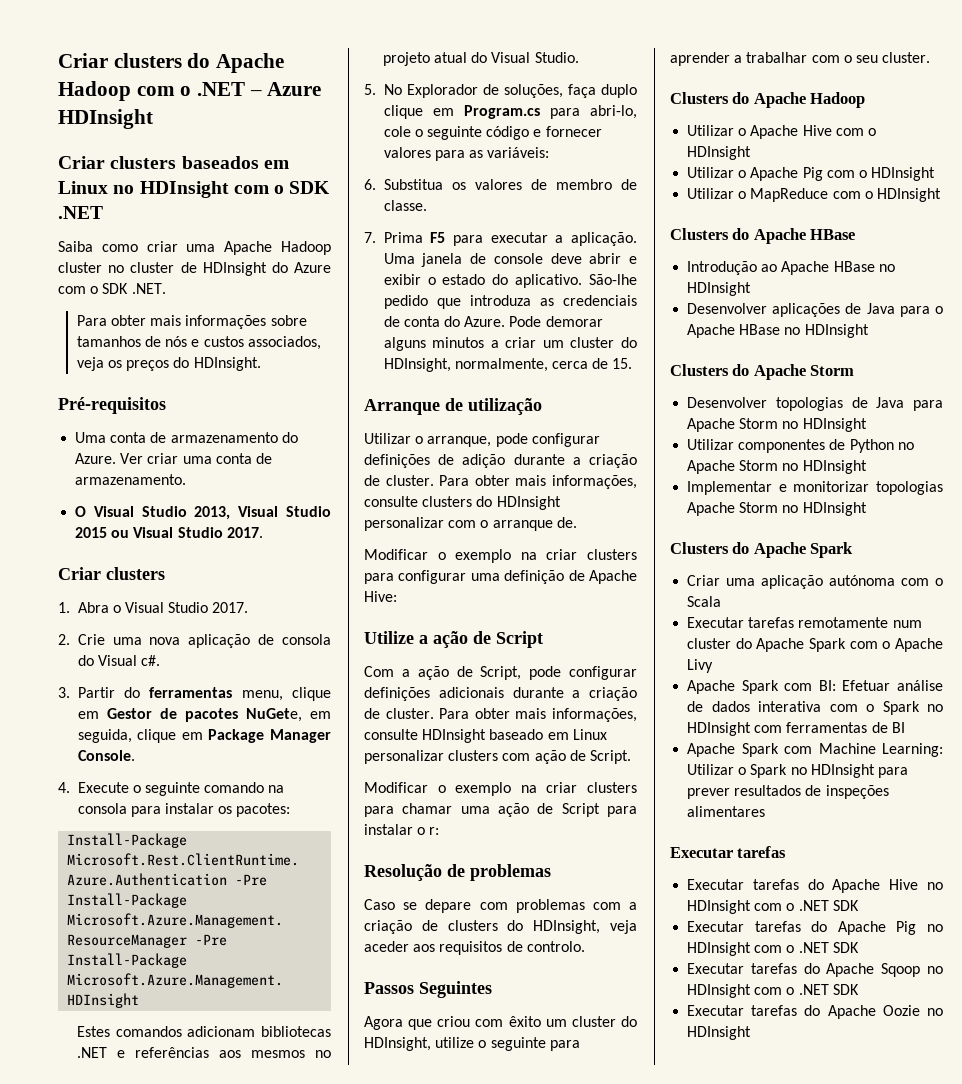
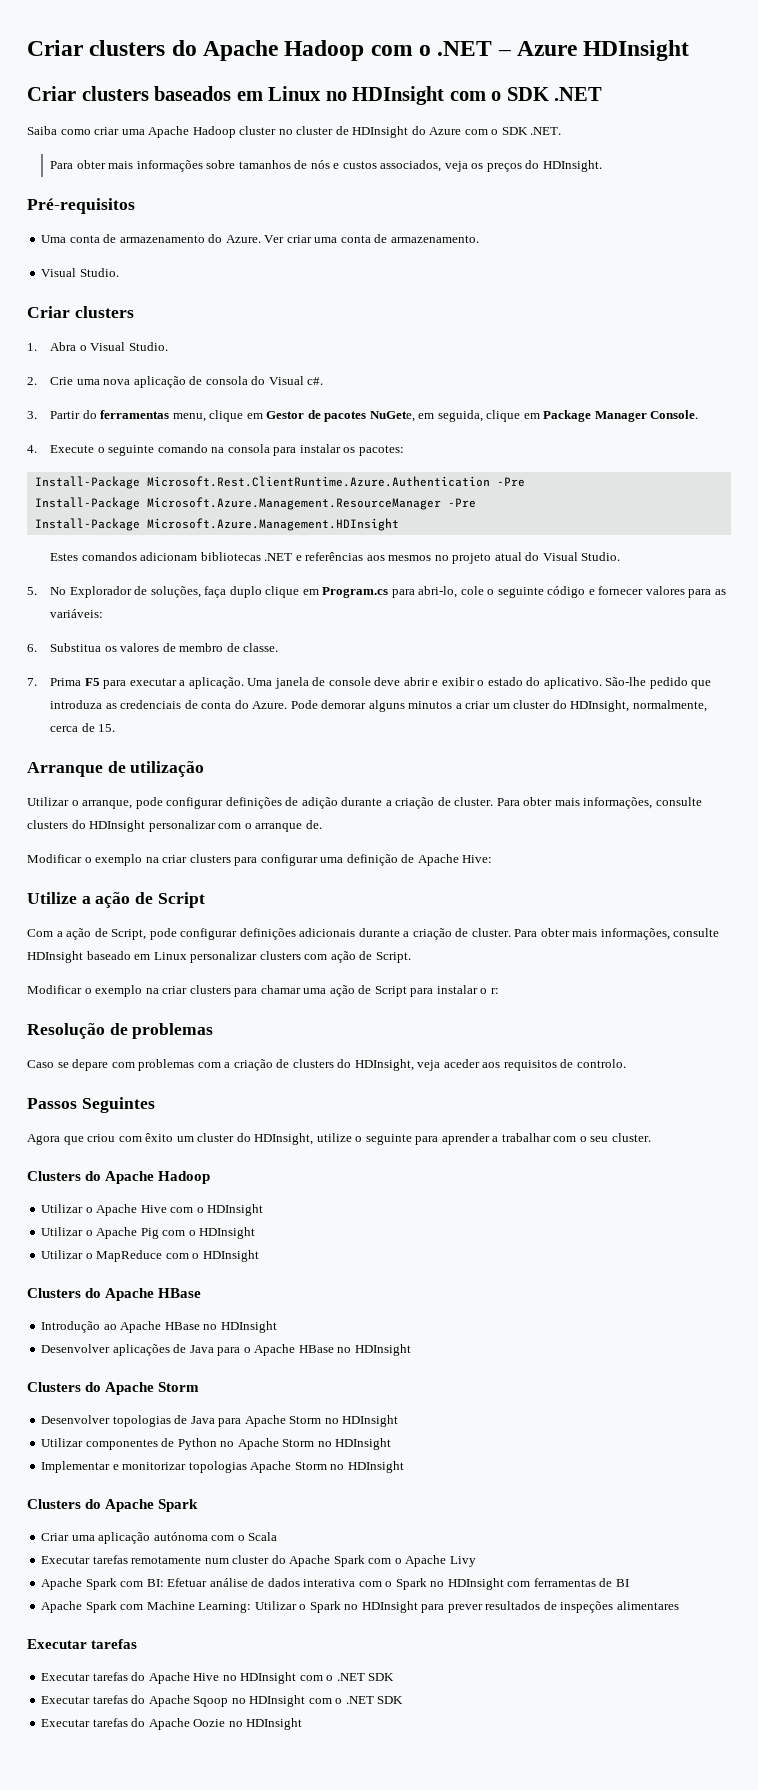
  Ver criar uma conta de armazenamento.
- O Visual Studio 2013, Visual Studio 2015 ou Visual Studio 2017.
+ Visual Studio.
- 1. Abra o Visual Studio 2017.
+ 1. Abra o Visual Studio.
- Executar tarefas do Apache Pig no HDInsight com o .NET SDK

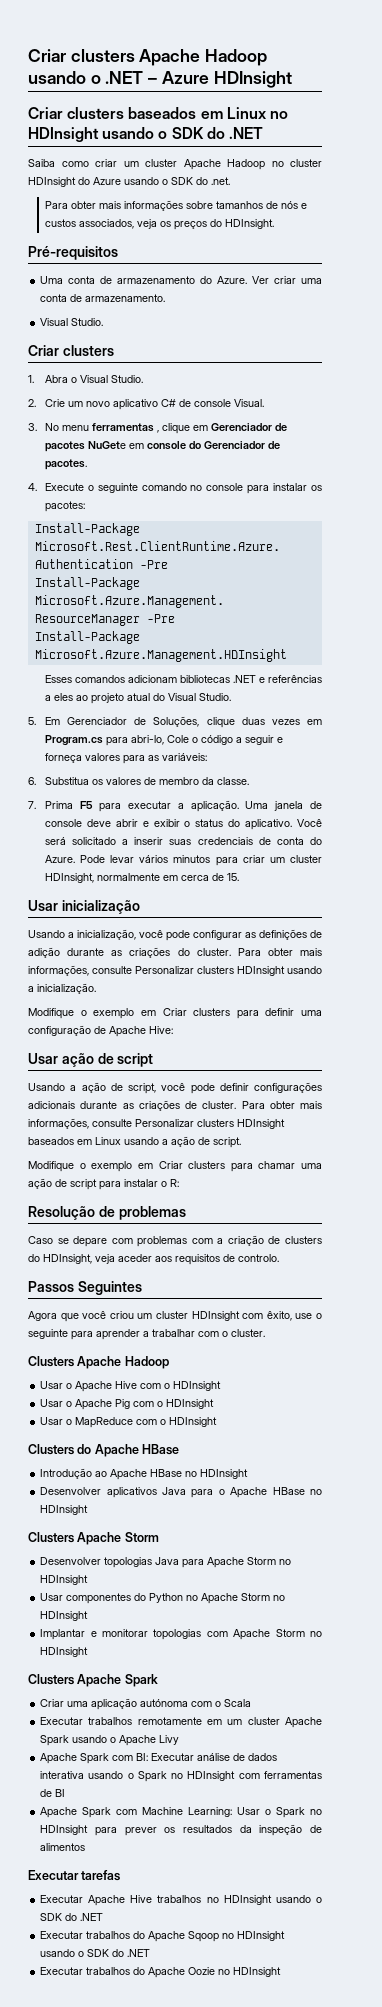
- Criar clusters do Apache Hadoop com o .NET – Azure HDInsight
+ Criar clusters Apache Hadoop usando o .NET – Azure HDInsight
- Criar clusters baseados em Linux no HDInsight com o SDK .NET
+ Criar clusters baseados em Linux no HDInsight usando o SDK do .NET
- Saiba como criar uma Apache Hadoop cluster no cluster de HDInsight do Azure com o SDK .NET.
+ Saiba como criar um cluster Apache Hadoop no cluster HDInsight do Azure usando o SDK do .net.
- 2. Crie uma nova aplicação de consola do Visual c#.
- 3. Partir do ferramentas menu, clique em Gestor de pacotes NuGete, em seguida, clique em Package Manager Console.
+ 2. Crie um novo aplicativo C# de console Visual.
+ 3. No menu ferramentas , clique em Gerenciador de pacotes NuGete em console do Gerenciador de pacotes.
- 4. Execute o seguinte comando na consola para instalar os pacotes:
+ 4. Execute o seguinte comando no console para instalar os pacotes:
- Estes comandos adicionam bibliotecas .NET e referências aos mesmos no projeto atual do Visual Studio.
+ Esses comandos adicionam bibliotecas .NET e referências a eles ao projeto atual do Visual Studio.
- 5. No Explorador de soluções, faça duplo clique em Program.cs para abri-lo, cole o seguinte código e fornecer valores para as variáveis:
+ 5. Em Gerenciador de Soluções, clique duas vezes em Program.cs para abri-lo, Cole o código a seguir e forneça valores para as variáveis:
- 6. Substitua os valores de membro de classe.
+ 6. Substitua os valores de membro da classe.
- Uma janela de console deve abrir e exibir o estado do aplicativo.
+ Uma janela de console deve abrir e exibir o status do aplicativo.
- São-lhe pedido que introduza as credenciais de conta do Azure.
+ Você será solicitado a inserir suas credenciais de conta do Azure.
- Pode demorar alguns minutos a criar um cluster do HDInsight, normalmente, cerca de 15.
- Arranque de utilização
- Utilizar o arranque, pode configurar definições de adição durante a criação de cluster. Para obter mais informações, consulte clusters do HDInsight personalizar com o arranque de.
- Modificar o exemplo na criar clusters para configurar uma definição de Apache Hive:
- Utilize a ação de Script
- Com a ação de Script, pode configurar definições adicionais durante a criação de cluster. Para obter mais informações, consulte HDInsight baseado em Linux personalizar clusters com ação de Script.
- Modificar o exemplo na criar clusters para chamar uma ação de Script para instalar o r:
+ Pode levar vários minutos para criar um cluster HDInsight, normalmente em cerca de 15.
+ Usar inicialização
+ Usando a inicialização, você pode configurar as definições de adição durante as criações do cluster. Para obter mais informações, consulte Personalizar clusters HDInsight usando a inicialização.
+ Modifique o exemplo em Criar clusters para definir uma configuração de Apache Hive:
+ Usar ação de script
+ Usando a ação de script, você pode definir configurações adicionais durante as criações de cluster. Para obter mais informações, consulte Personalizar clusters HDInsight baseados em Linux usando a ação de script.
+ Modifique o exemplo em Criar clusters para chamar uma ação de script para instalar o R:
- Agora que criou com êxito um cluster do HDInsight, utilize o seguinte para aprender a trabalhar com o seu cluster.
+ Agora que você criou um cluster HDInsight com êxito, use o seguinte para aprender a trabalhar com o cluster.
- Clusters do Apache Hadoop
+ Clusters Apache Hadoop
- Utilizar o Apache Hive com o HDInsight
+ Usar o Apache Hive com o HDInsight
- Utilizar o Apache Pig com o HDInsight
+ Usar o Apache Pig com o HDInsight
- Utilizar o MapReduce com o HDInsight
+ Usar o MapReduce com o HDInsight
- Desenvolver aplicações de Java para o Apache HBase no HDInsight
+ Desenvolver aplicativos Java para o Apache HBase no HDInsight
- Clusters do Apache Storm
+ Clusters Apache Storm
- Desenvolver topologias de Java para Apache Storm no HDInsight
+ Desenvolver topologias Java para Apache Storm no HDInsight
- Utilizar componentes de Python no Apache Storm no HDInsight
+ Usar componentes do Python no Apache Storm no HDInsight
- Implementar e monitorizar topologias Apache Storm no HDInsight
+ Implantar e monitorar topologias com Apache Storm no HDInsight
- Clusters do Apache Spark
+ Clusters Apache Spark
- Executar tarefas remotamente num cluster do Apache Spark com o Apache Livy
+ Executar trabalhos remotamente em um cluster Apache Spark usando o Apache Livy
- Apache Spark com BI: Efetuar análise de dados interativa com o Spark no HDInsight com ferramentas de BI
+ Apache Spark com BI: Executar análise de dados interativa usando o Spark no HDInsight com ferramentas de BI
- Apache Spark com Machine Learning: Utilizar o Spark no HDInsight para prever resultados de inspeções alimentares
+ Apache Spark com Machine Learning: Usar o Spark no HDInsight para prever os resultados da inspeção de alimentos
- Executar tarefas do Apache Hive no HDInsight com o .NET SDK
- Executar tarefas do Apache Sqoop no HDInsight com o .NET SDK
- Executar tarefas do Apache Oozie no HDInsight
+ Executar Apache Hive trabalhos no HDInsight usando o SDK do .NET
+ Executar trabalhos do Apache Sqoop no HDInsight usando o SDK do .NET
+ Executar trabalhos do Apache Oozie no HDInsight

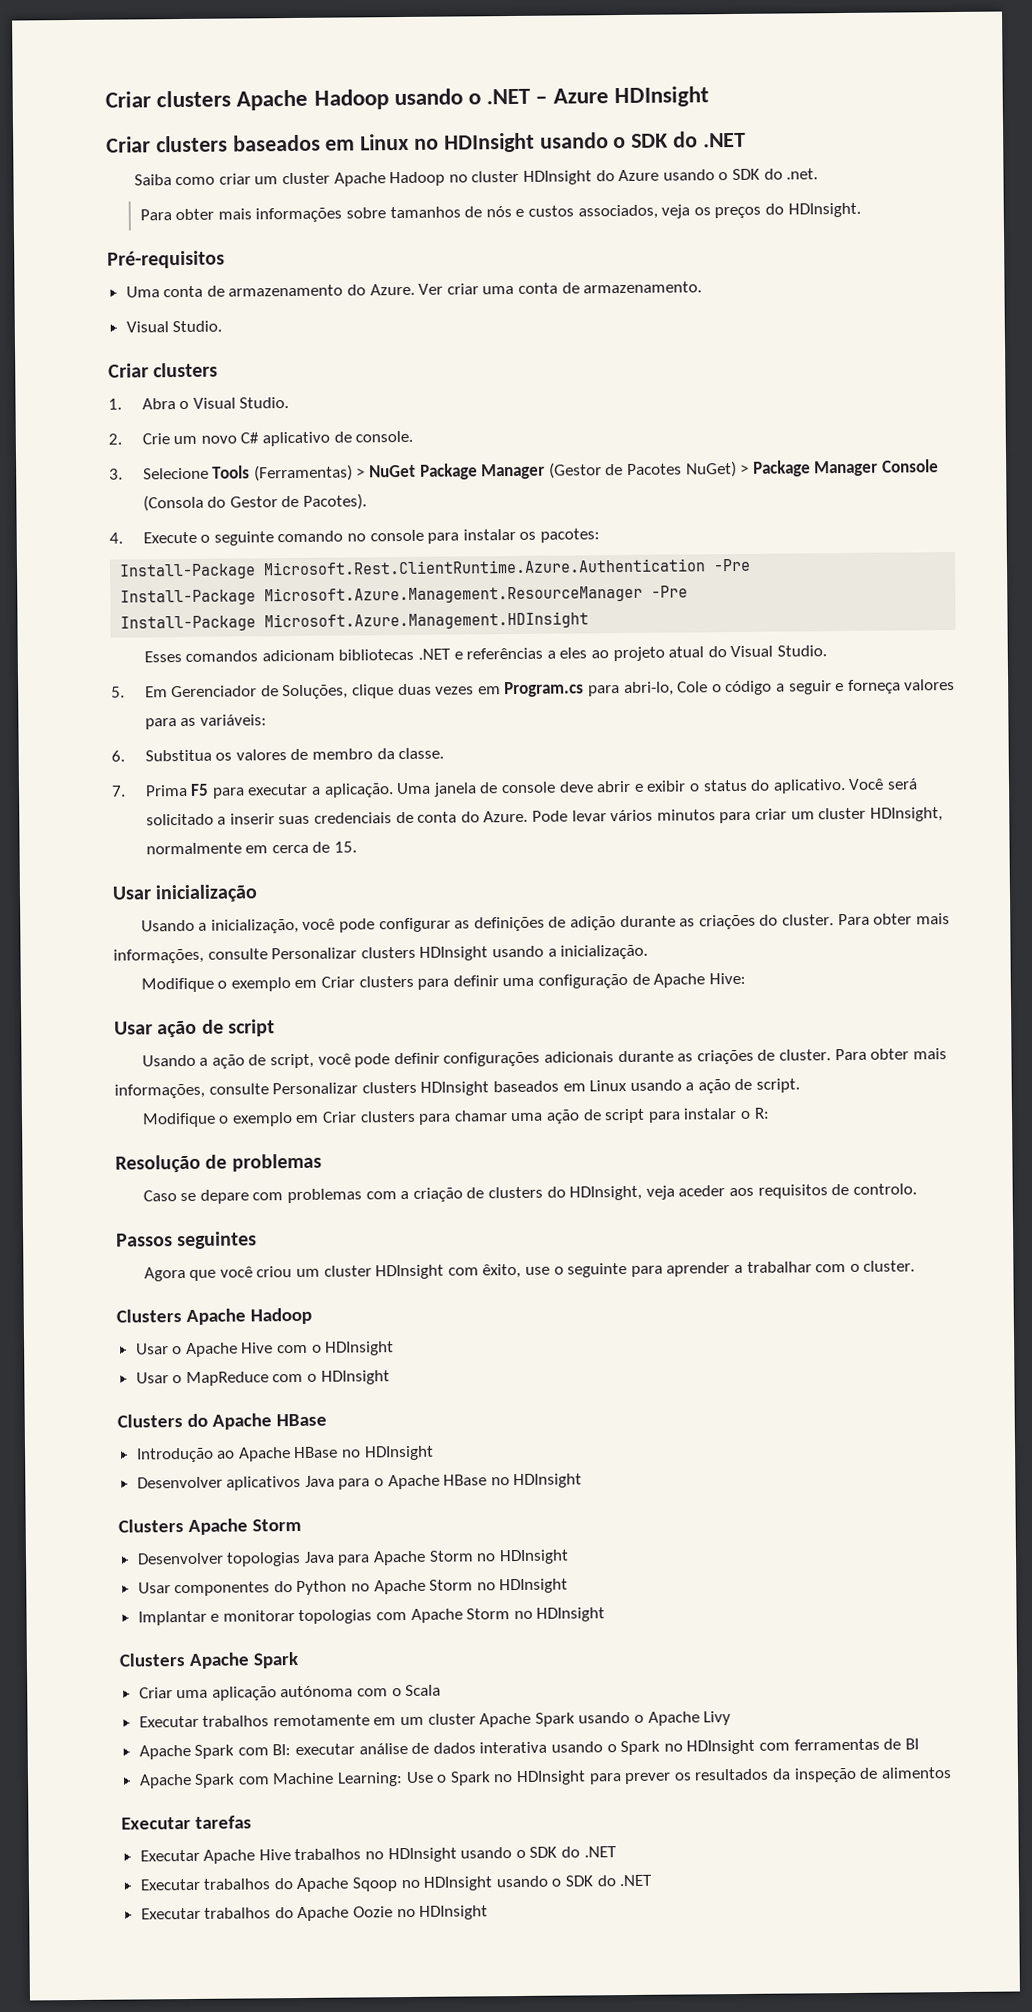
- 2. Crie um novo aplicativo C# de console Visual.
- 3. No menu ferramentas , clique em Gerenciador de pacotes NuGete em console do Gerenciador de pacotes.
+ 2. Crie um novo C# aplicativo de console.
+ 3. Selecione Tools (Ferramentas) > NuGet Package Manager (Gestor de Pacotes NuGet) > Package Manager Console (Consola do Gestor de Pacotes).
- Passos Seguintes
+ Passos seguintes
- Usar o Apache Pig com o HDInsight
- Apache Spark com BI: Executar análise de dados interativa usando o Spark no HDInsight com ferramentas de BI
+ Apache Spark com BI: executar análise de dados interativa usando o Spark no HDInsight com ferramentas de BI
- Apache Spark com Machine Learning: Usar o Spark no HDInsight para prever os resultados da inspeção de alimentos
+ Apache Spark com Machine Learning: Use o Spark no HDInsight para prever os resultados da inspeção de alimentos

